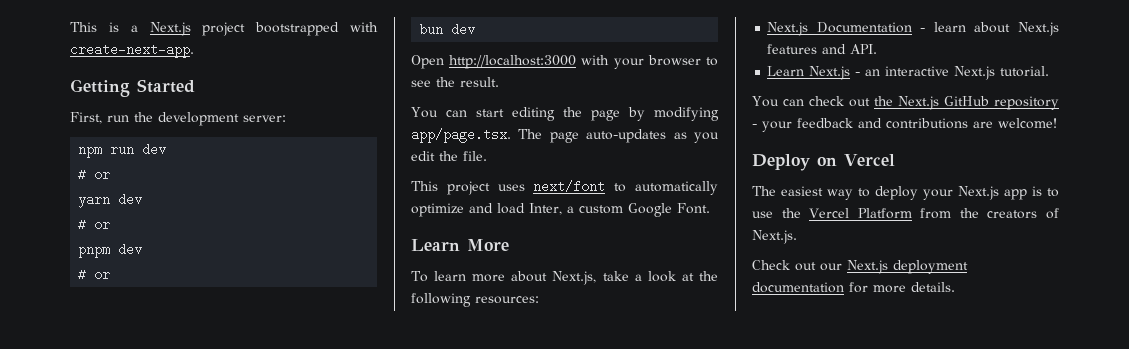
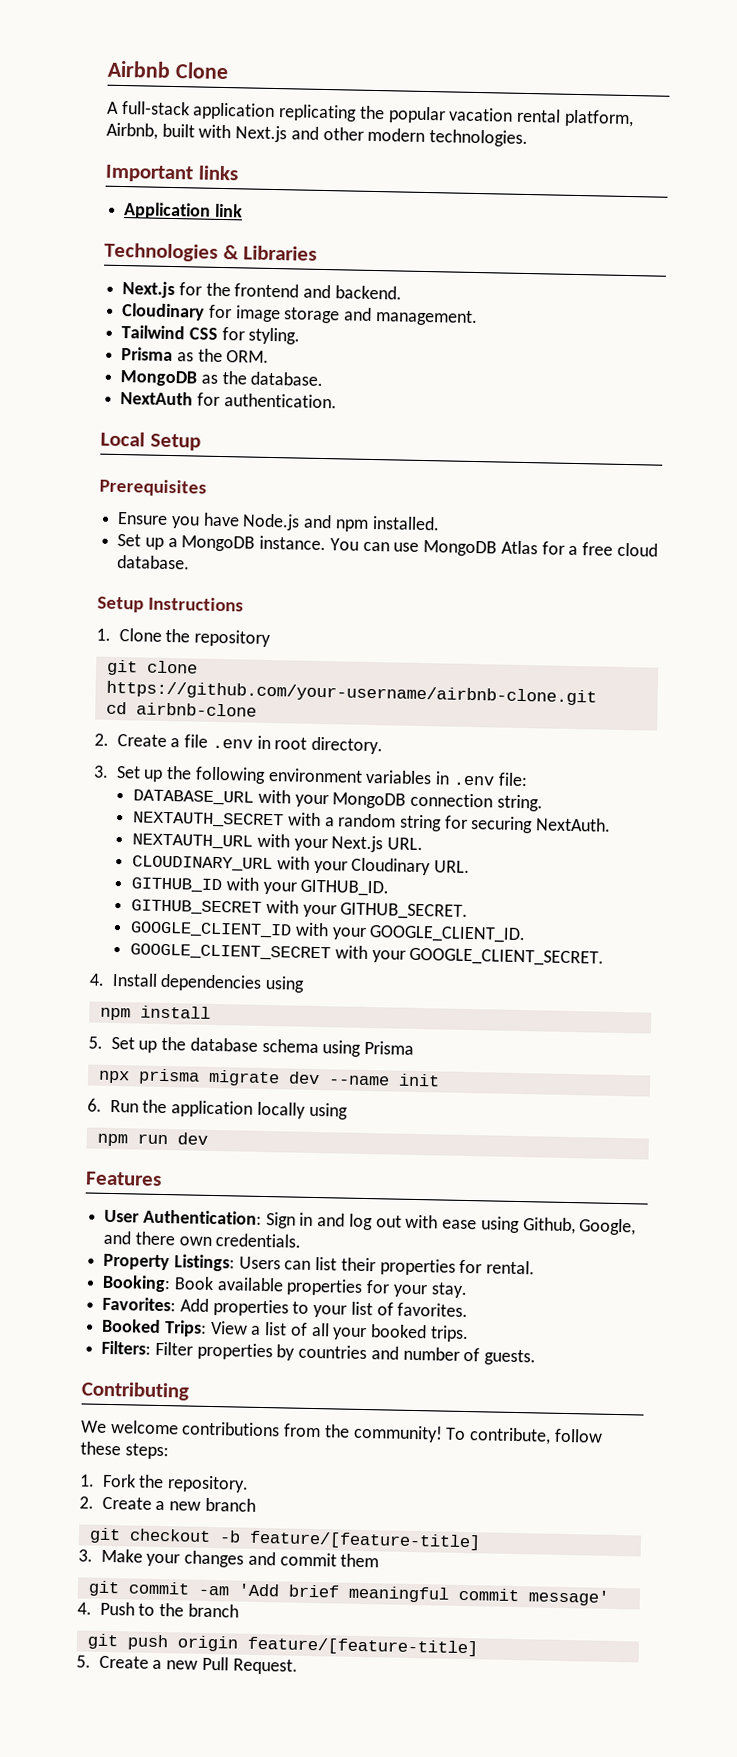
- This is a Next.js project bootstrapped with create-next-app.
- Getting Started
- First, run the development server:
+ Airbnb Clone
+ A full-stack application replicating the popular vacation rental platform, Airbnb, built with Next.js and other modern technologies.
+ Important links
+ Application link
+ Technologies & Libraries
+ Next.js for the frontend and backend.
+ Cloudinary for image storage and management.
+ Tailwind CSS for styling.
+ Prisma as the ORM.
+ MongoDB as the database.
+ NextAuth for authentication.
+ Local Setup
+ Prerequisites
+ Ensure you have Node.js and npm installed.
+ Set up a MongoDB instance. You can use MongoDB Atlas for a free cloud database.
+ Setup Instructions
+ 1. Clone the repository
+ git clone https://github.com/your-username/airbnb-clone.git
+ cd airbnb-clone
+ 2. Create a file .env in root directory.
+ 3. Set up the following environment variables in .env file:
+ DATABASE_URL with your MongoDB connection string.
+ NEXTAUTH_SECRET with a random string for securing NextAuth.
+ NEXTAUTH_URL with your Next.js URL.
+ CLOUDINARY_URL with your Cloudinary URL.
+ GITHUB_ID with your GITHUB_ID.
+ GITHUB_SECRET with your GITHUB_SECRET.
+ GOOGLE_CLIENT_ID with your GOOGLE_CLIENT_ID.
+ GOOGLE_CLIENT_SECRET with your GOOGLE_CLIENT_SECRET.
+ 4. Install dependencies using
+ npm install
+ 5. Set up the database schema using Prisma
+ npx prisma migrate dev --name init
+ 6. Run the application locally using
  npm run dev
- # or
- yarn dev
- # or
- pnpm dev
- # or
- bun dev
- Open http://localhost:3000 with your browser to see the result.
- You can start editing the page by modifying app/page.tsx. The page auto-updates as you edit the file.
- This project uses next/font to automatically optimize and load Inter, a custom Google Font.
- Learn More
- To learn more about Next.js, take a look at the following resources:
- Next.js Documentation - learn about Next.js features and API.
- Learn Next.js - an interactive Next.js tutorial.
- You can check out the Next.js GitHub repository - your feedback and contributions are welcome!
- Deploy on Vercel
- The easiest way to deploy your Next.js app is to use the Vercel Platform from the creators of Next.js.
- Check out our Next.js deployment documentation for more details.
+ Features
+ User Authentication: Sign in and log out with ease using Github, Google, and there own credentials.
+ Property Listings: Users can list their properties for rental.
+ Booking: Book available properties for your stay.
+ Favorites: Add properties to your list of favorites.
+ Booked Trips: View a list of all your booked trips.
+ Filters: Filter properties by countries and number of guests.
+ Contributing
+ We welcome contributions from the community! To contribute, follow these steps:
+ 1. Fork the repository.
+ 2. Create a new branch
+ git checkout -b feature/[feature-title]
+ 3. Make your changes and commit them
+ git commit -am 'Add brief meaningful commit message'
+ 4. Push to the branch
+ git push origin feature/[feature-title]
+ 5. Create a new Pull Request.

